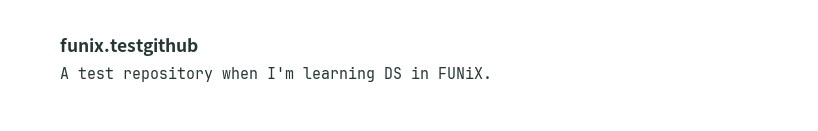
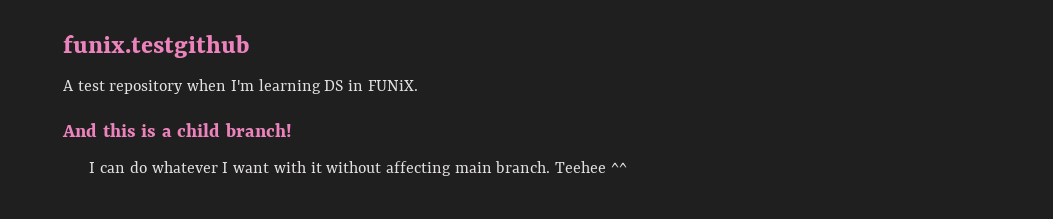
+ And this is a child branch!
+ I can do whatever I want with it without affecting main branch. Teehee ^^

